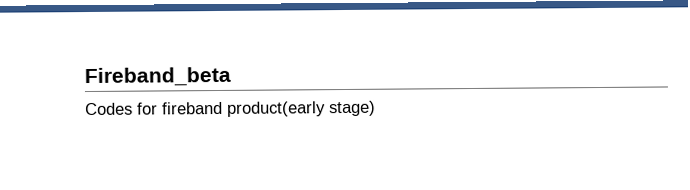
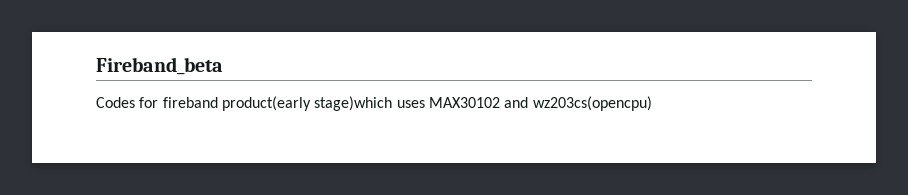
- Codes for fireband product(early stage)
+ Codes for fireband product(early stage)which uses MAX30102 and wz203cs(opencpu)

